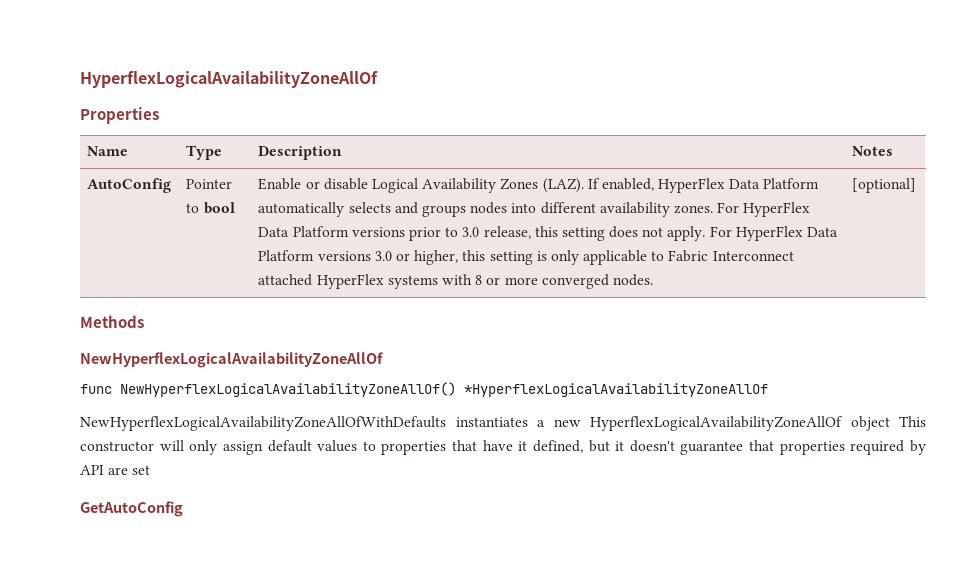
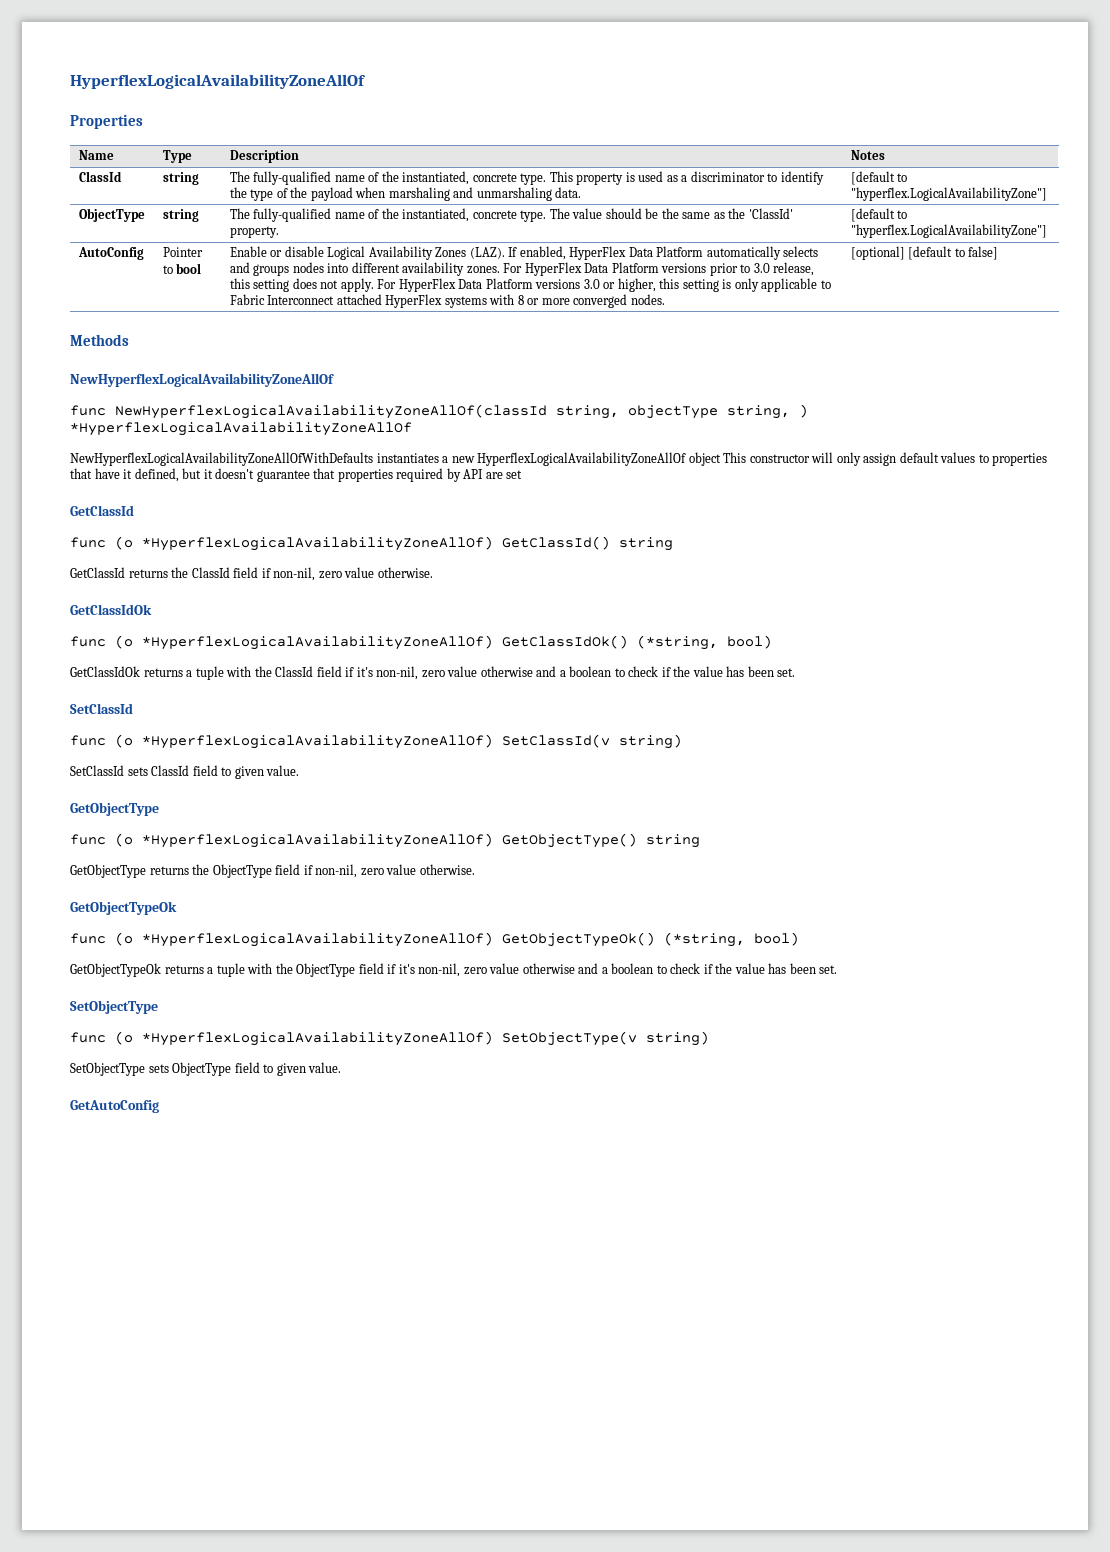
+ ClassId | string | The fully-qualified name of the instantiated, concrete type. This property is used as a discriminator to identify the type of the payload when marshaling and unmarshaling data. | [default to "hyperflex.LogicalAvailabilityZone"]
+ ObjectType | string | The fully-qualified name of the instantiated, concrete type. The value should be the same as the 'ClassId' property. | [default to "hyperflex.LogicalAvailabilityZone"]
- [optional]
+ [optional] [default to false]
- func NewHyperflexLogicalAvailabilityZoneAllOf() *HyperflexLogicalAvailabilityZoneAllOf
+ func NewHyperflexLogicalAvailabilityZoneAllOf(classId string, objectType string, ) *HyperflexLogicalAvailabilityZoneAllOf
  NewHyperflexLogicalAvailabilityZoneAllOfWithDefaults instantiates a new HyperflexLogicalAvailabilityZoneAllOf object This constructor will only assign default values to properties that have it defined, but it doesn't guarantee that properties required by API are set
+ GetClassId
+ func (o *HyperflexLogicalAvailabilityZoneAllOf) GetClassId() string
+ GetClassId returns the ClassId field if non-nil, zero value otherwise.
+ GetClassIdOk
+ func (o *HyperflexLogicalAvailabilityZoneAllOf) GetClassIdOk() (*string, bool)
+ GetClassIdOk returns a tuple with the ClassId field if it's non-nil, zero value otherwise and a boolean to check if the value has been set.
+ SetClassId
+ func (o *HyperflexLogicalAvailabilityZoneAllOf) SetClassId(v string)
+ SetClassId sets ClassId field to given value.
+ GetObjectType
+ func (o *HyperflexLogicalAvailabilityZoneAllOf) GetObjectType() string
+ GetObjectType returns the ObjectType field if non-nil, zero value otherwise.
+ GetObjectTypeOk
+ func (o *HyperflexLogicalAvailabilityZoneAllOf) GetObjectTypeOk() (*string, bool)
+ GetObjectTypeOk returns a tuple with the ObjectType field if it's non-nil, zero value otherwise and a boolean to check if the value has been set.
+ SetObjectType
+ func (o *HyperflexLogicalAvailabilityZoneAllOf) SetObjectType(v string)
+ SetObjectType sets ObjectType field to given value.

